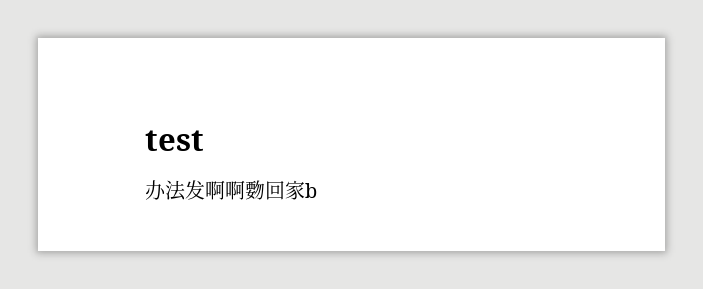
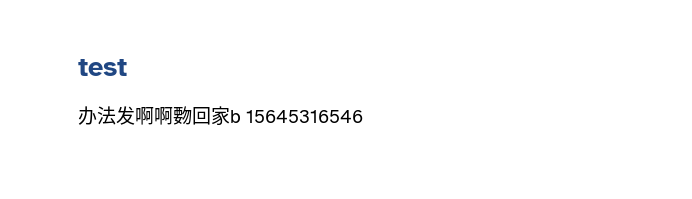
- 办法发啊啊覅回家b
+ 办法发啊啊覅回家b 15645316546

